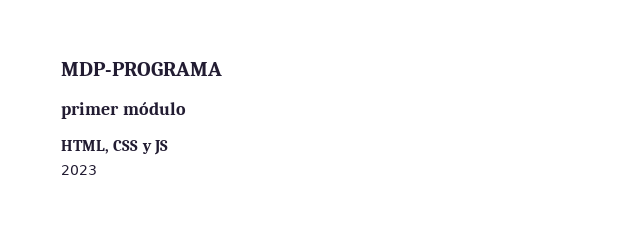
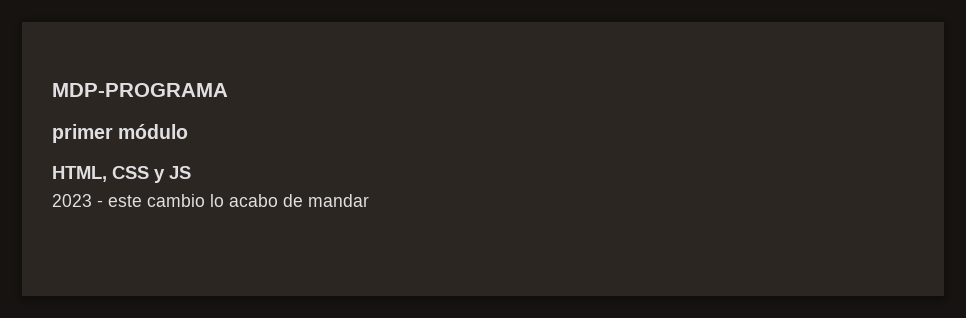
- 2023
+ 2023 - este cambio lo acabo de mandar

